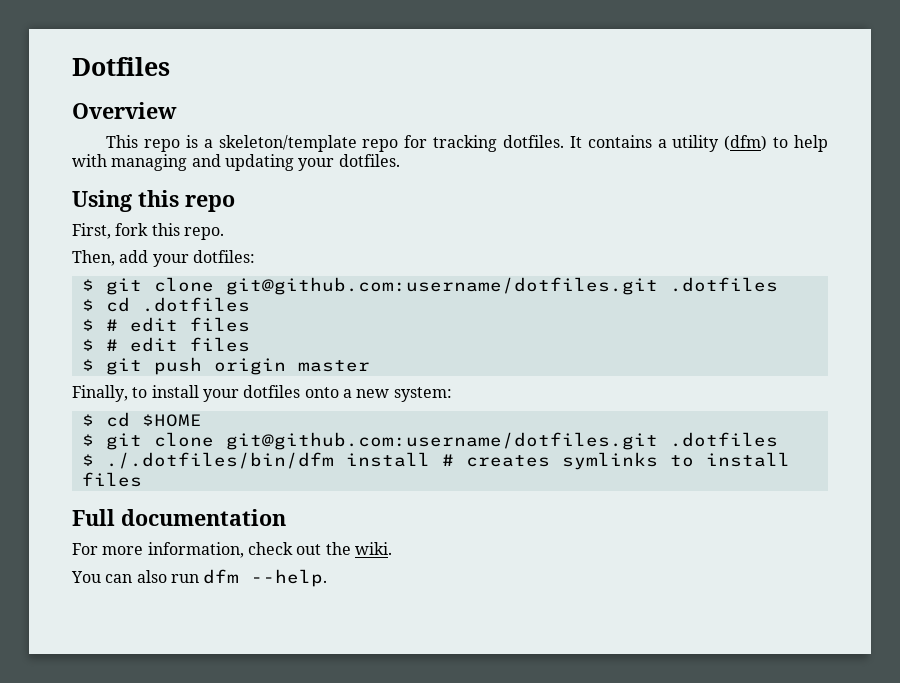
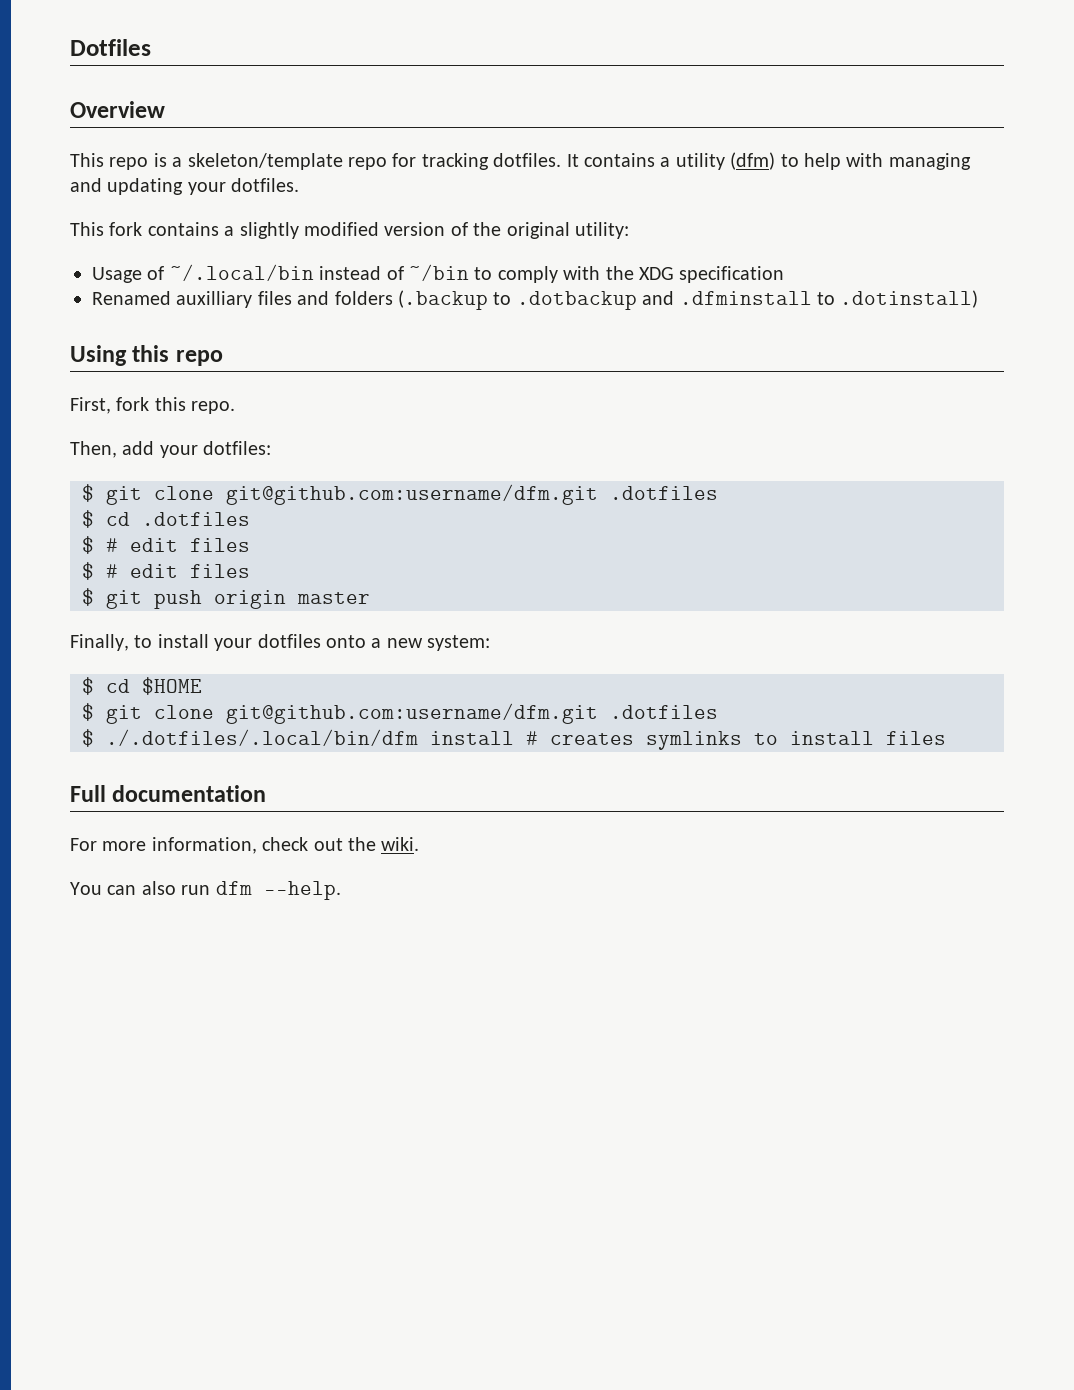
+ This fork contains a slightly modified version of the original utility:
+ Usage of ~/.local/bin instead of ~/bin to comply with the XDG specification
+ Renamed auxilliary files and folders (.backup to .dotbackup and .dfminstall to .dotinstall)
  Then, add your dotfiles:
- $ git clone git@github.com:username/dotfiles.git .dotfiles
+ $ git clone git@github.com:username/dfm.git .dotfiles
  $ cd $HOME
- $ git clone git@github.com:username/dotfiles.git .dotfiles
- $ ./.dotfiles/bin/dfm install # creates symlinks to install files
+ $ git clone git@github.com:username/dfm.git .dotfiles
+ $ ./.dotfiles/.local/bin/dfm install # creates symlinks to install files

